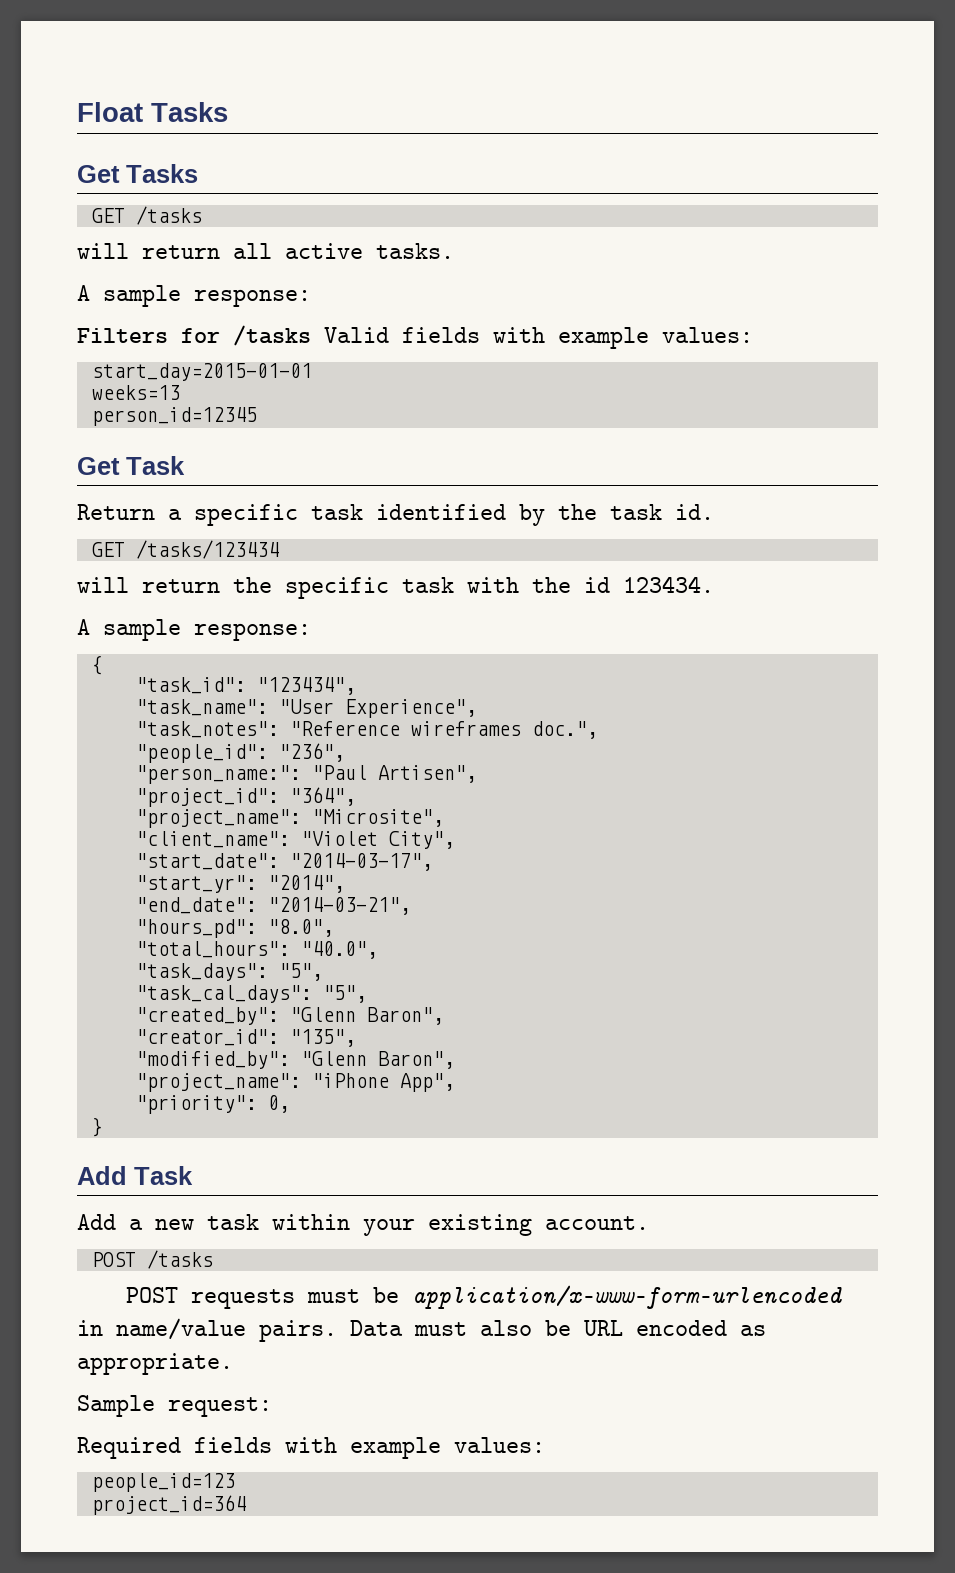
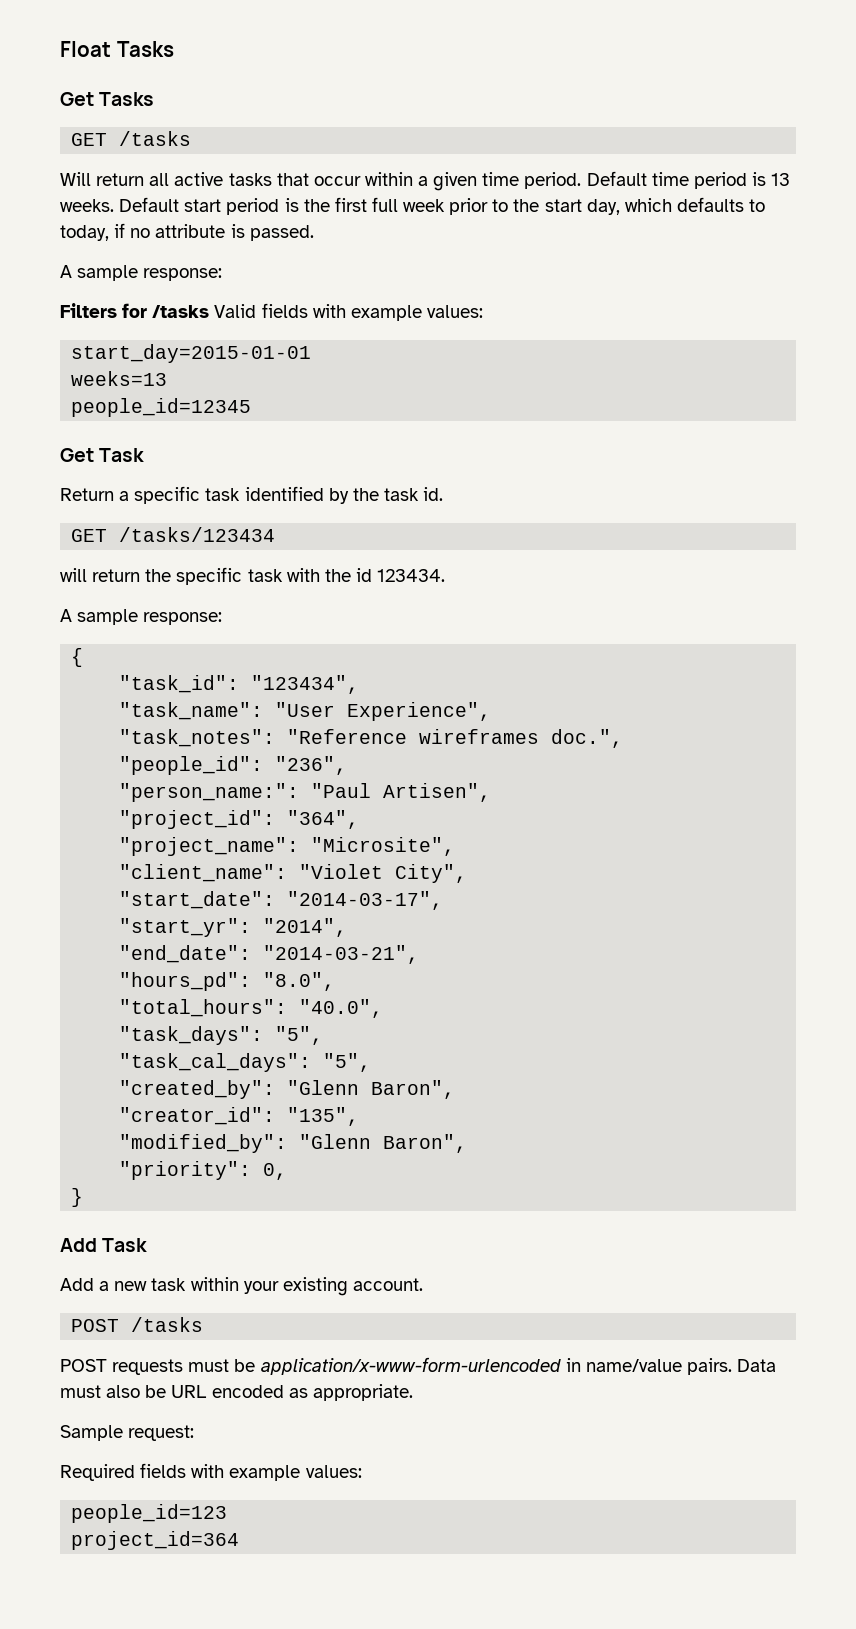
- will return all active tasks.
+ Will return all active tasks that occur within a given time period. Default time period is 13 weeks. Default start period is the first full week prior to the start day, which defaults to today, if no attribute is passed.
- person_id=12345
+ people_id=12345
- "project_name": "iPhone App",

